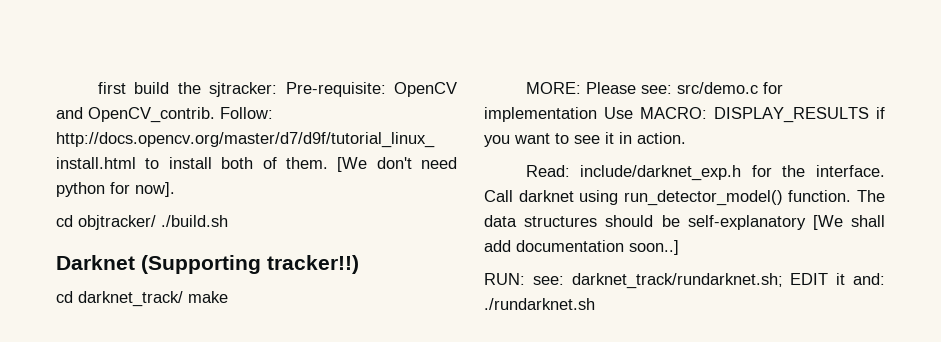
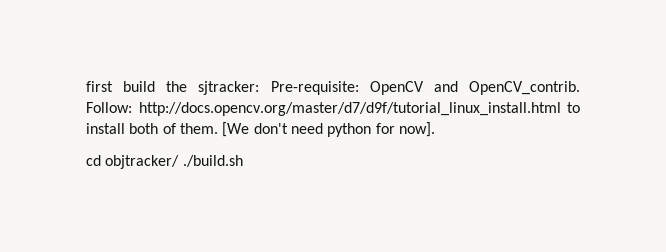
- Darknet (Supporting tracker!!)
- cd darknet_track/ make
- MORE: Please see: src/demo.c for implementation Use MACRO: DISPLAY_RESULTS if you want to see it in action.
- Read: include/darknet_exp.h for the interface. Call darknet using run_detector_model() function. The data structures should be self-explanatory [We shall add documentation soon..]
- RUN: see: darknet_track/rundarknet.sh; EDIT it and: ./rundarknet.sh

